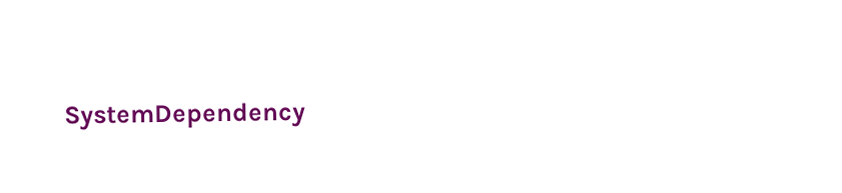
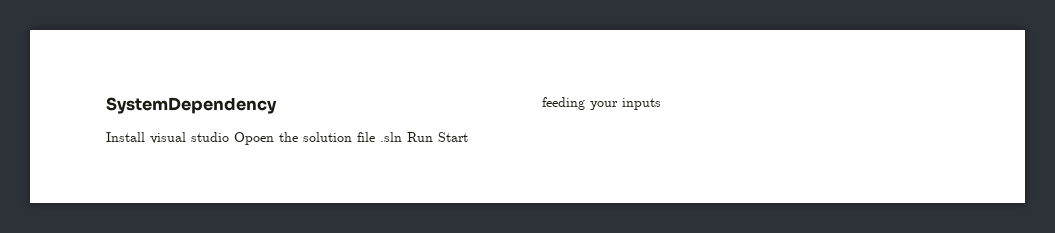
+ Install visual studio Opoen the solution file .sln Run Start feeding your inputs

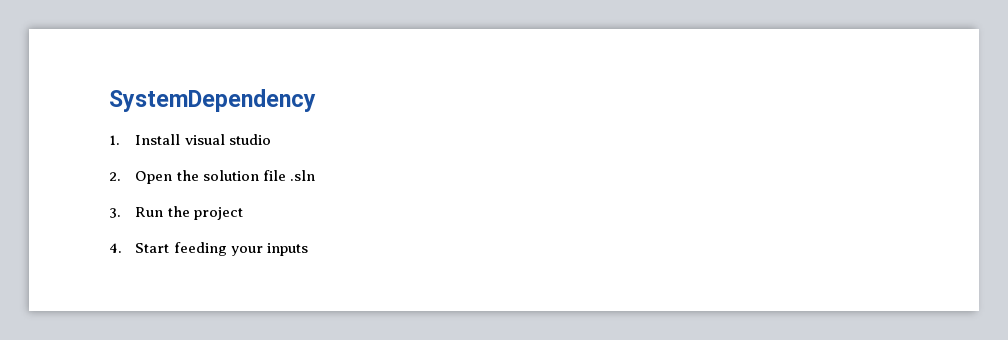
- Install visual studio Opoen the solution file .sln Run Start feeding your inputs
+ 1. Install visual studio
+ 2. Open the solution file .sln
+ 3. Run the project
+ 4. Start feeding your inputs

